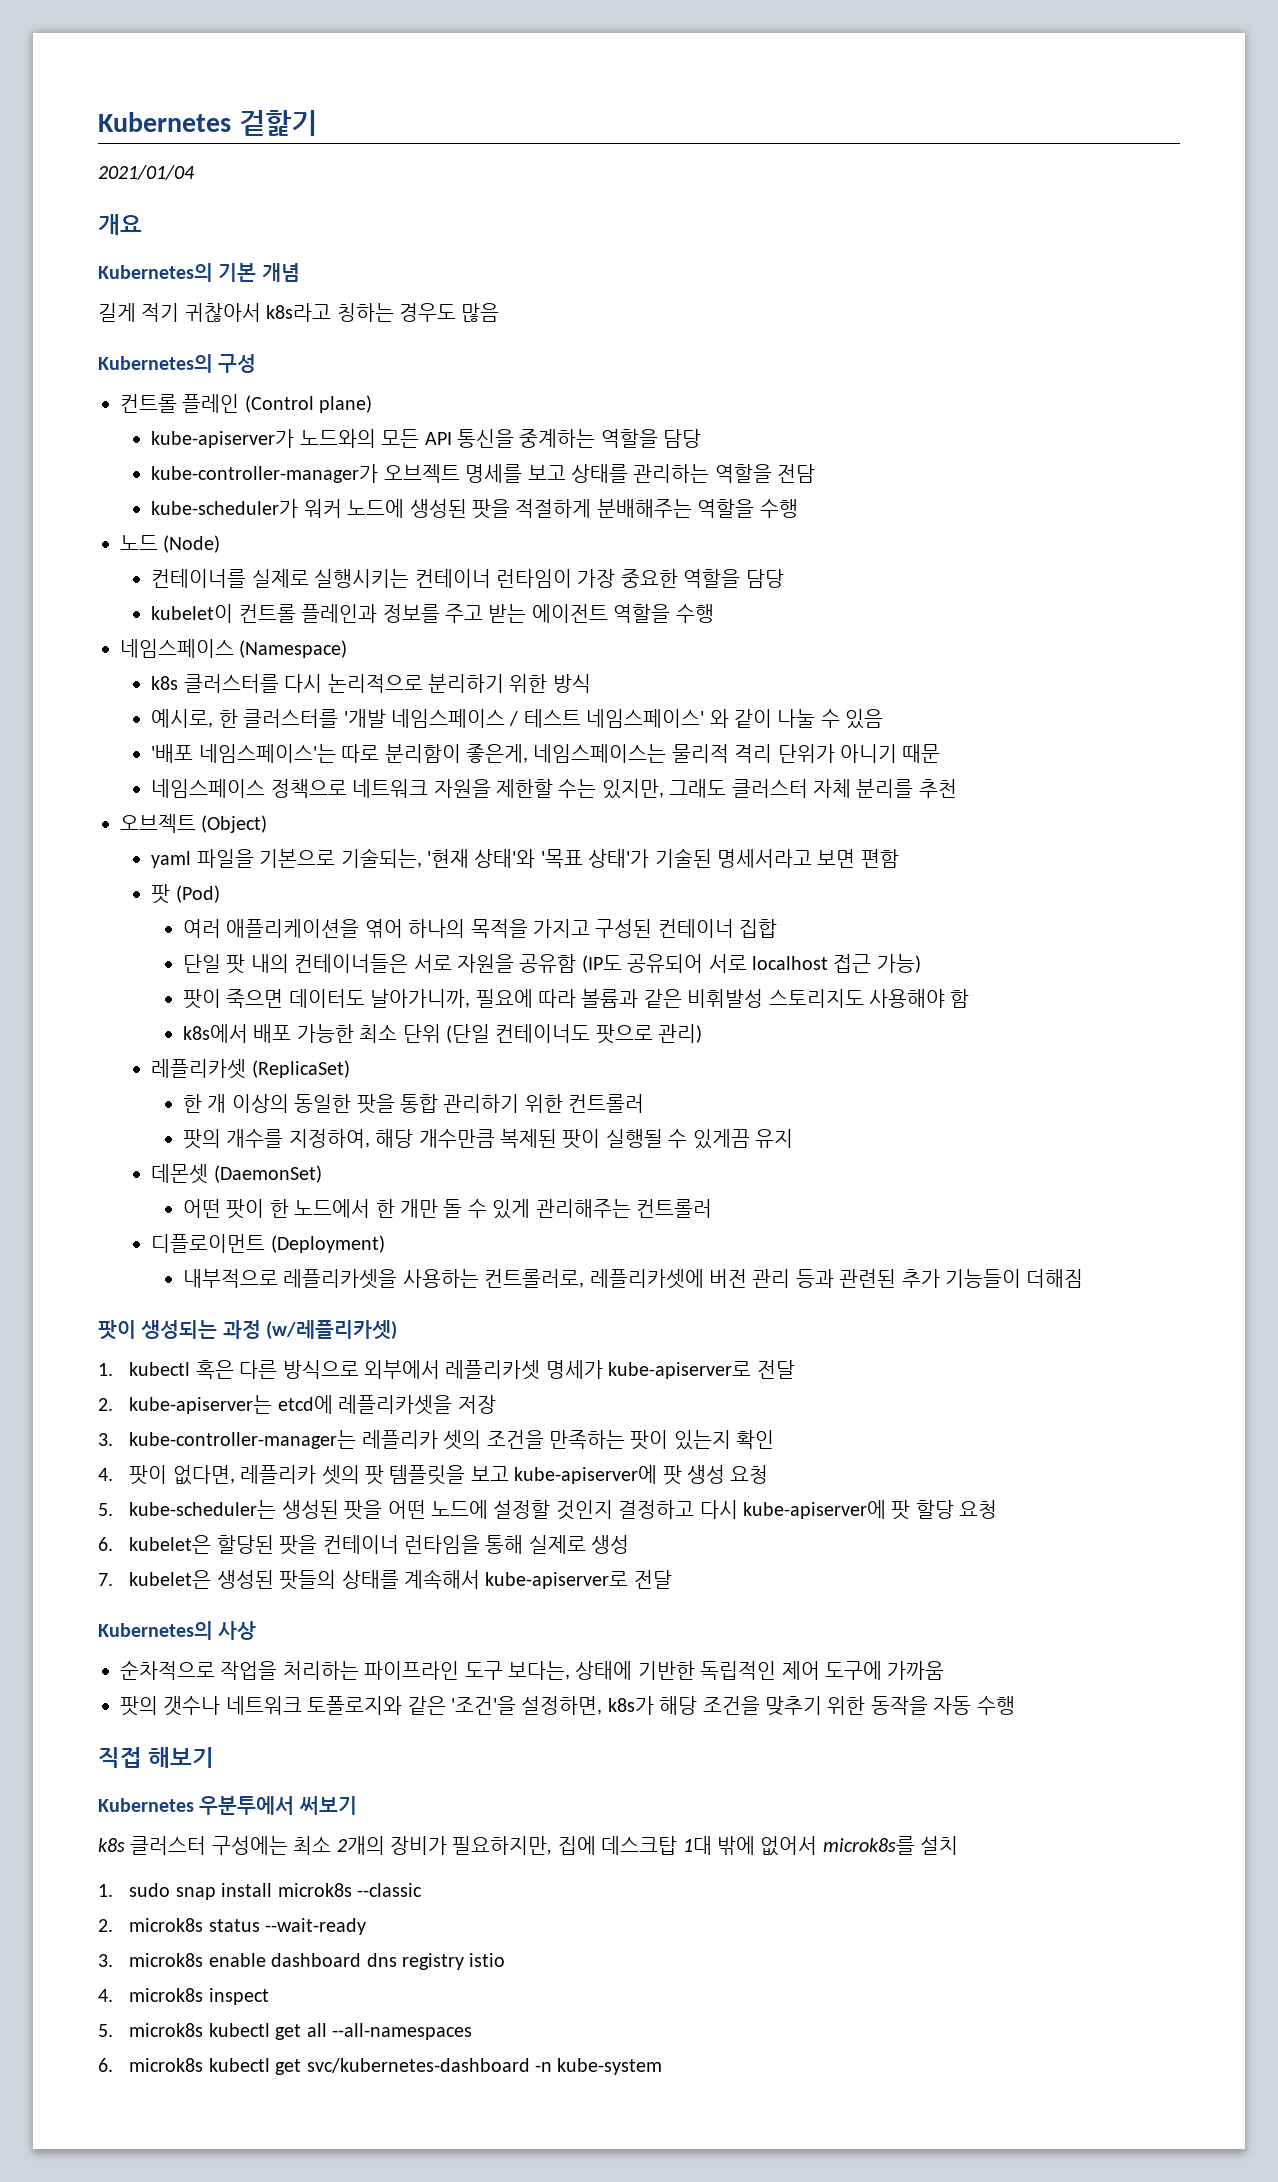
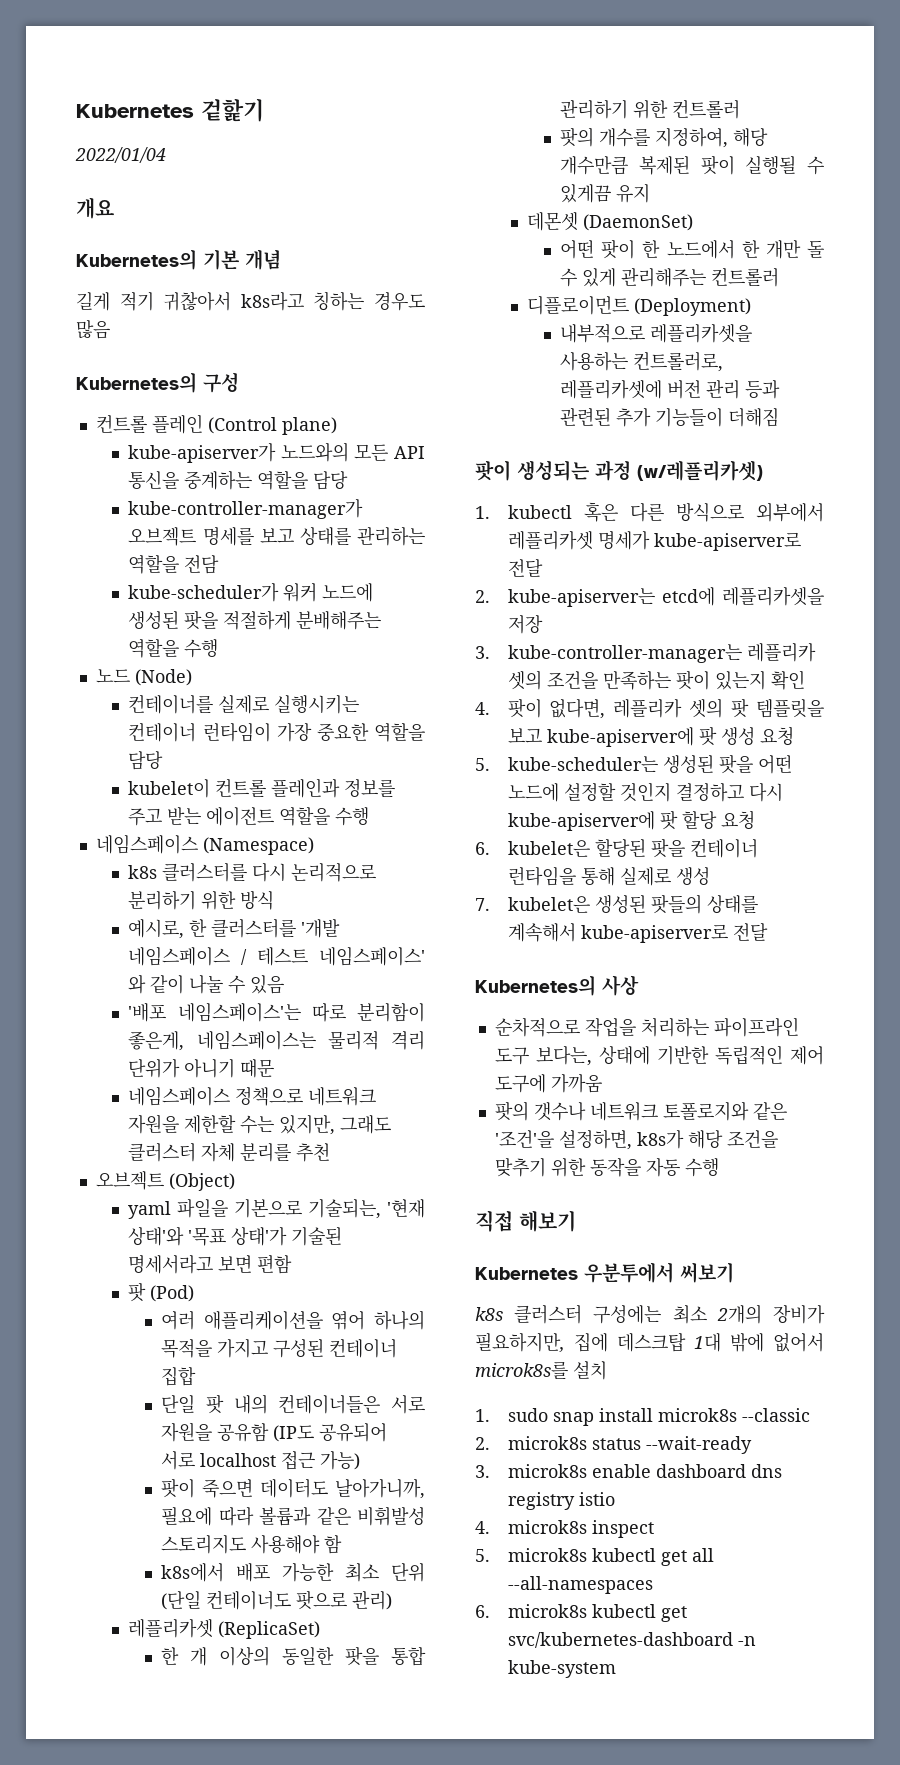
- 2021/01/04
+ 2022/01/04

